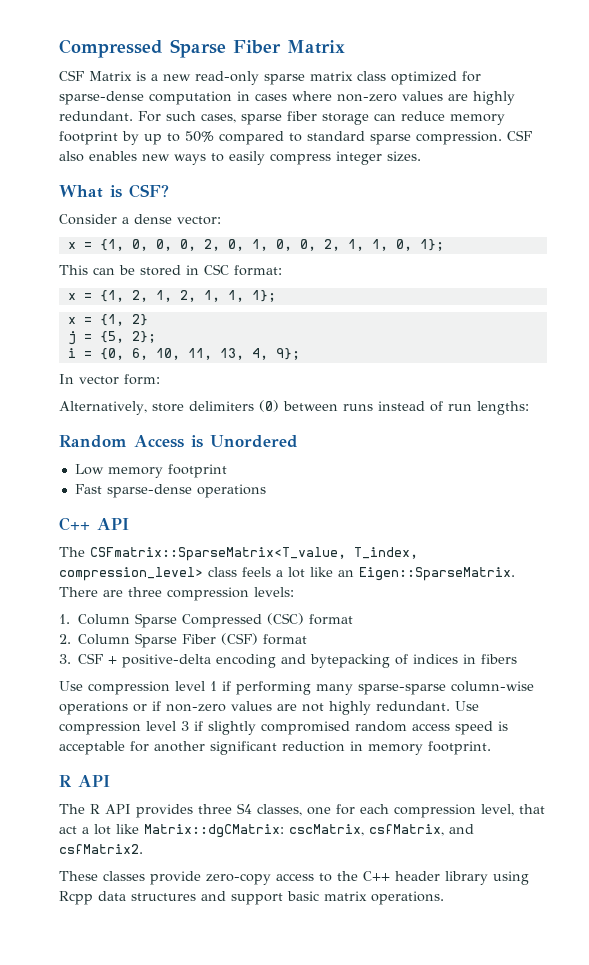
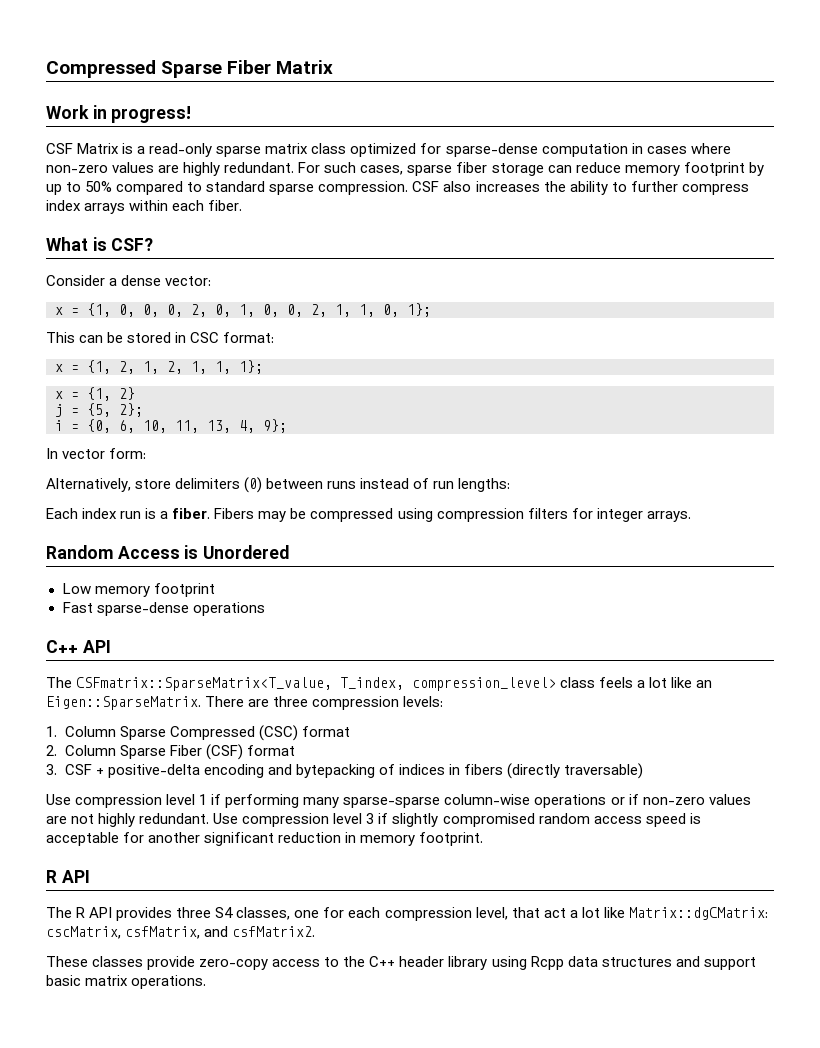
+ Work in progress!
- CSF Matrix is a new read-only sparse matrix class optimized for sparse-dense computation in cases where non-zero values are highly redundant.
+ CSF Matrix is a read-only sparse matrix class optimized for sparse-dense computation in cases where non-zero values are highly redundant.
- CSF also enables new ways to easily compress integer sizes.
+ CSF also increases the ability to further compress index arrays within each fiber.
+ Each index run is a fiber. Fibers may be compressed using compression filters for integer arrays.
- 3. CSF + positive-delta encoding and bytepacking of indices in fibers
+ 3. CSF + positive-delta encoding and bytepacking of indices in fibers (directly traversable)

